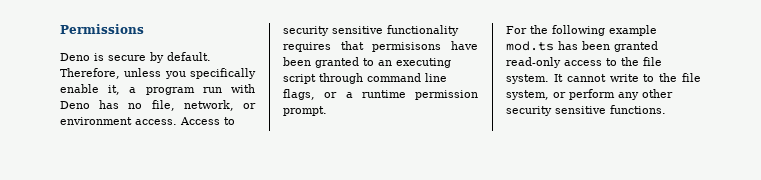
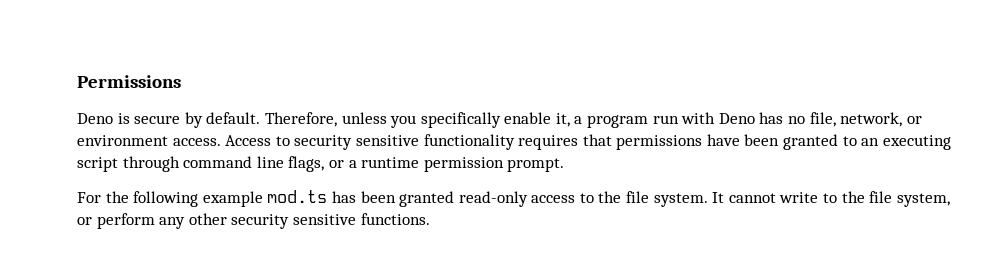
- Access to security sensitive functionality requires that permisisons have been granted to an executing script through command line flags, or a runtime permission prompt.
+ Access to security sensitive functionality requires that permissions have been granted to an executing script through command line flags, or a runtime permission prompt.

